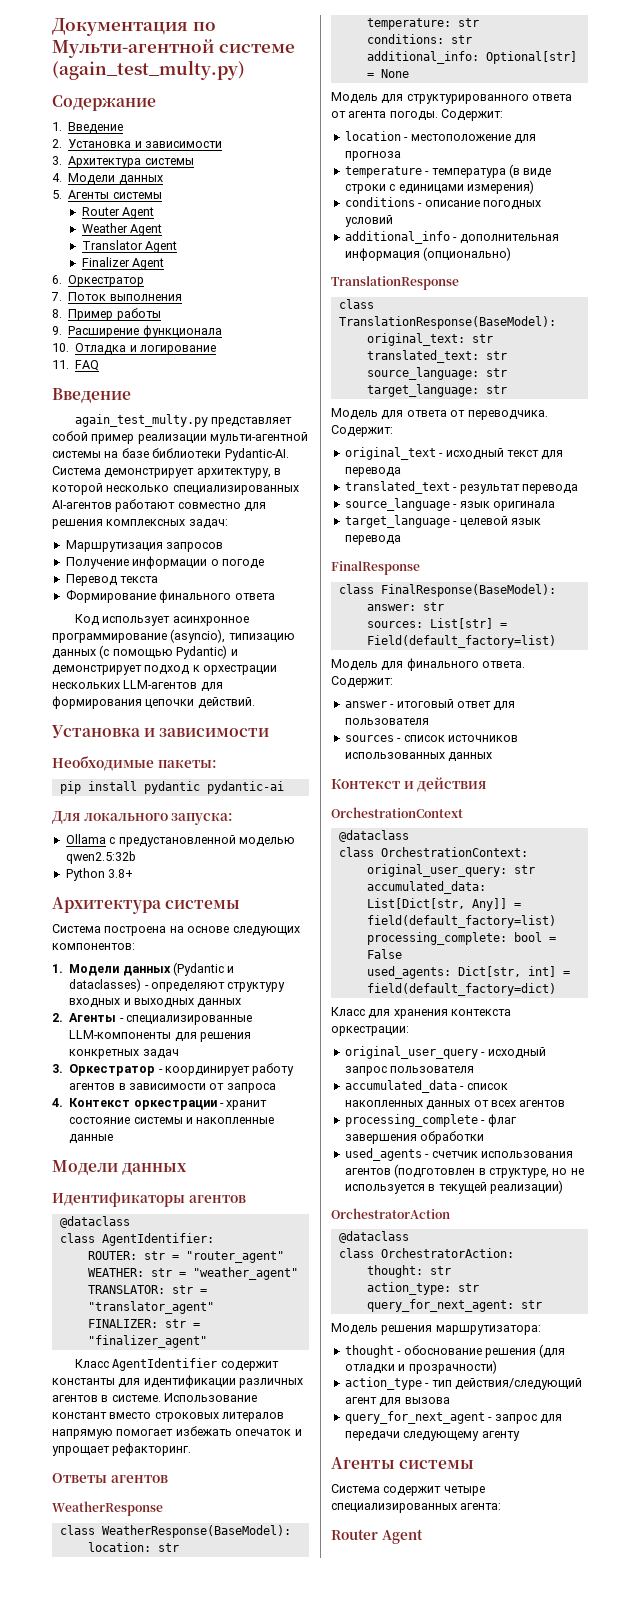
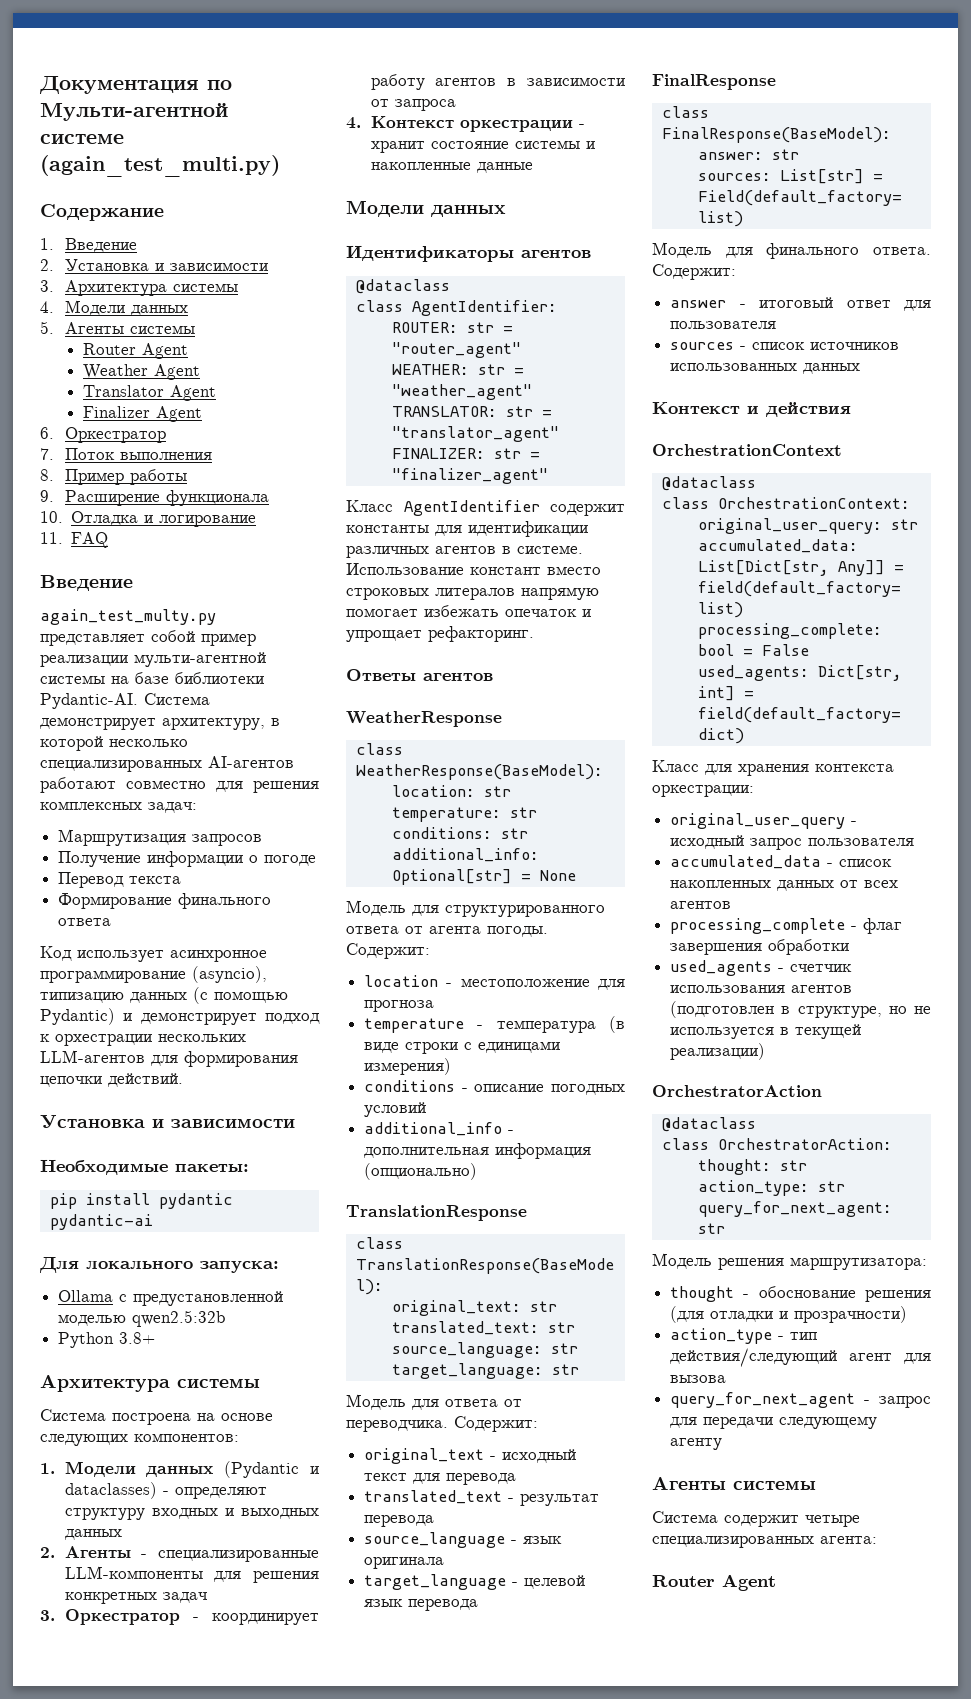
- Документация по Мульти-агентной системе (again_test_multy.py)
+ Документация по Мульти-агентной системе (again_test_multi.py)

